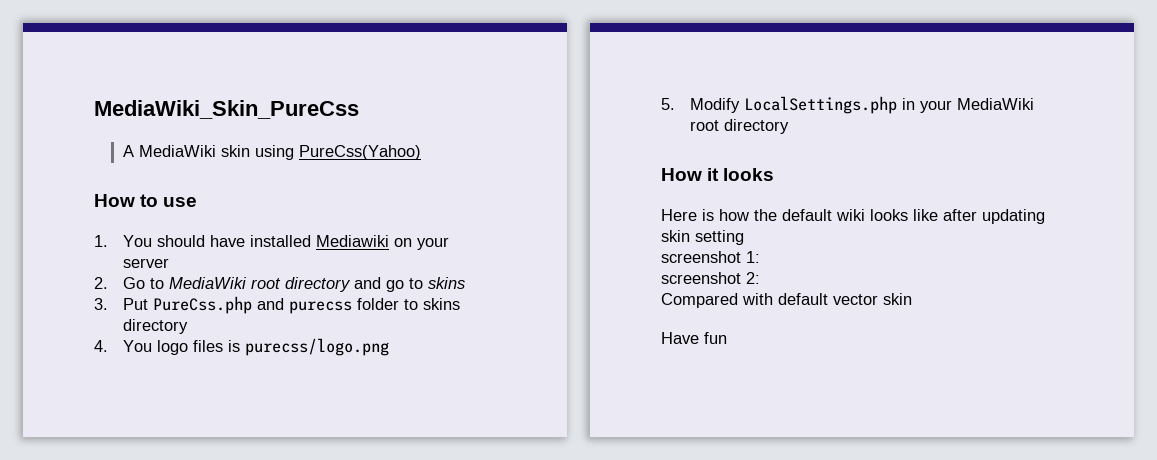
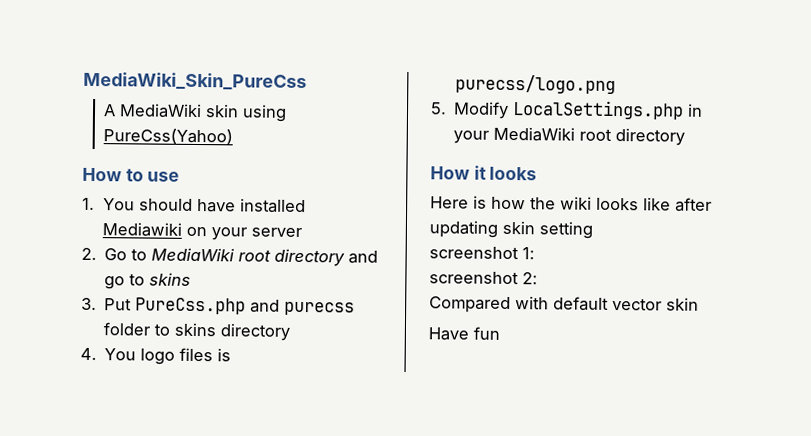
- Here is how the default wiki looks like after updating skin setting
+ Here is how the wiki looks like after updating skin setting

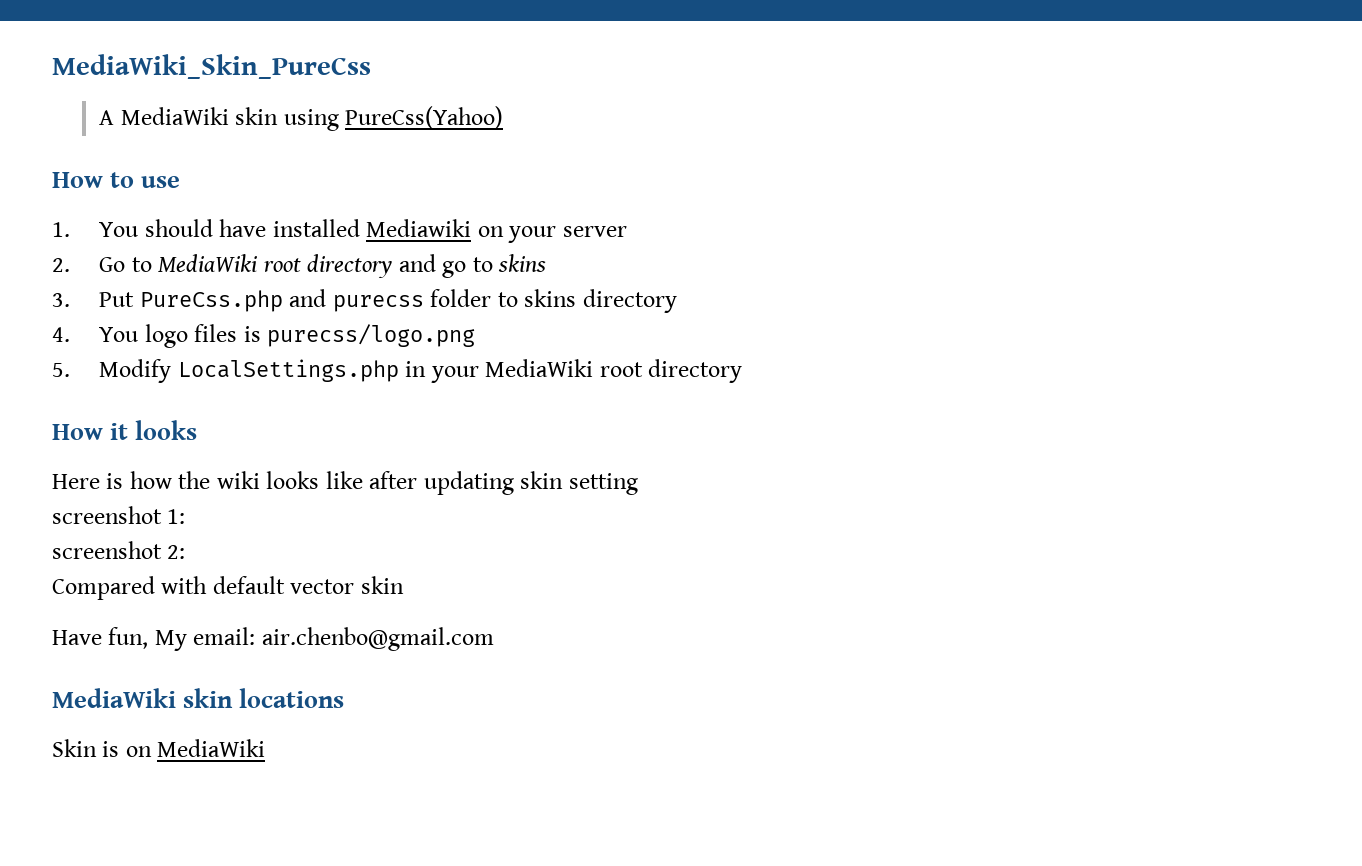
- Have fun
+ Have fun, My email: air.chenbo@gmail.com
+ MediaWiki skin locations
+ Skin is on MediaWiki

